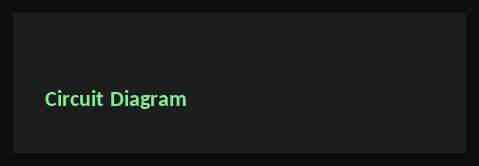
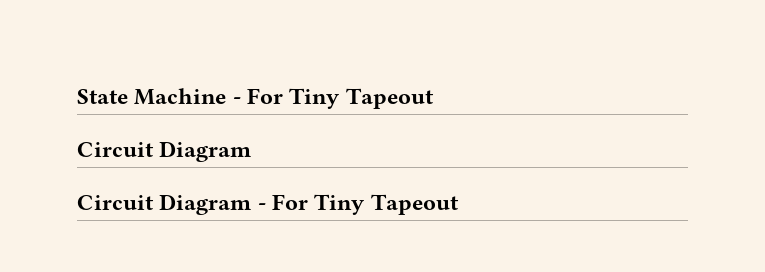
+ State Machine - For Tiny Tapeout
  Circuit Diagram
+ Circuit Diagram - For Tiny Tapeout

